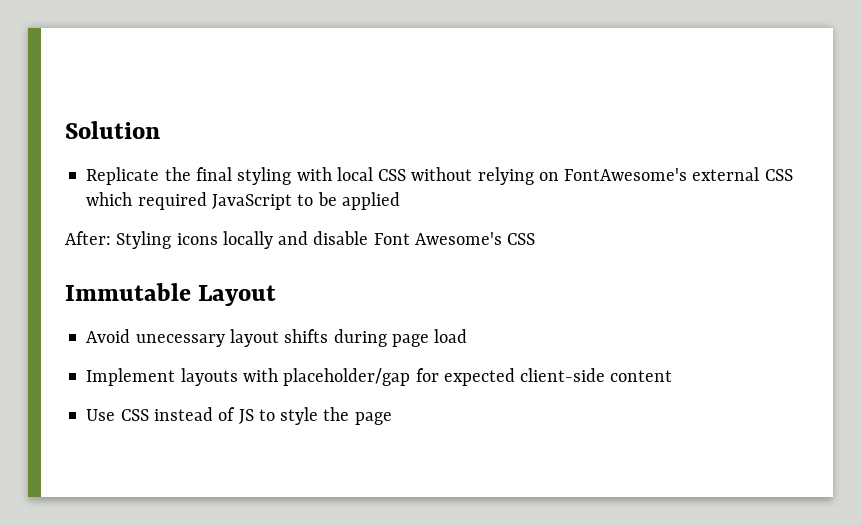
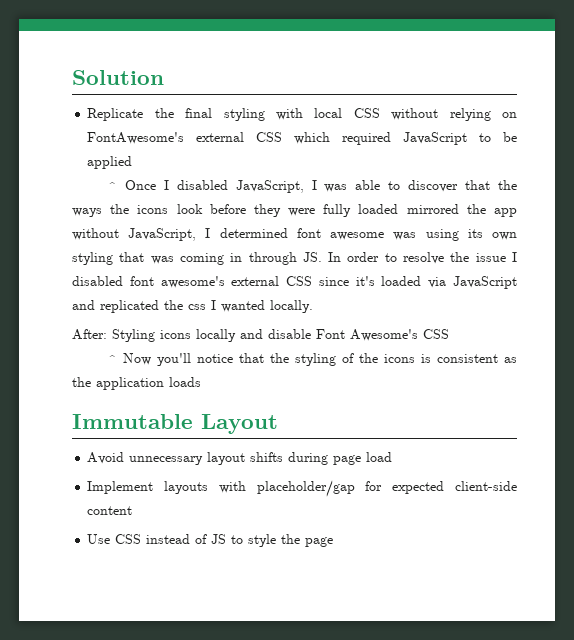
+ ^ Once I disabled JavaScript, I was able to discover that the ways the icons look before they were fully loaded mirrored the app without JavaScript, I determined font awesome was using its own styling that was coming in through JS. In order to resolve the issue I disabled font awesome's external CSS since it's loaded via JavaScript and replicated the css I wanted locally.
+ ^ Now you'll notice that the styling of the icons is consistent as the application loads
- Avoid unecessary layout shifts during page load
+ Avoid unnecessary layout shifts during page load

